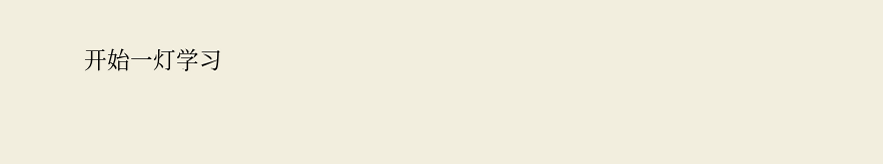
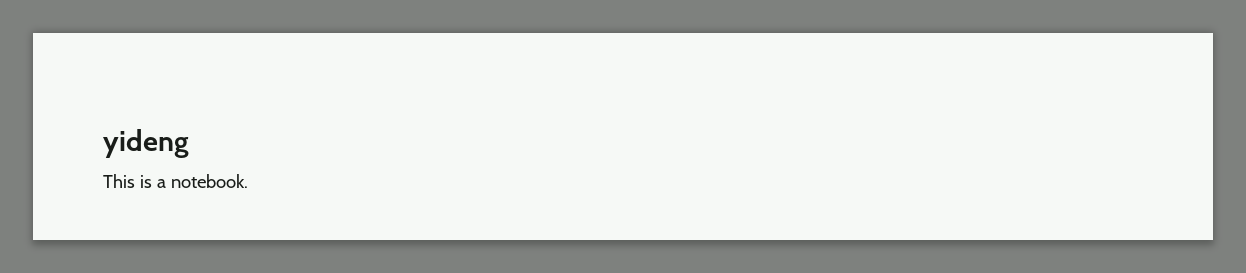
- 开始一灯学习
+ yideng
+ This is a notebook.

